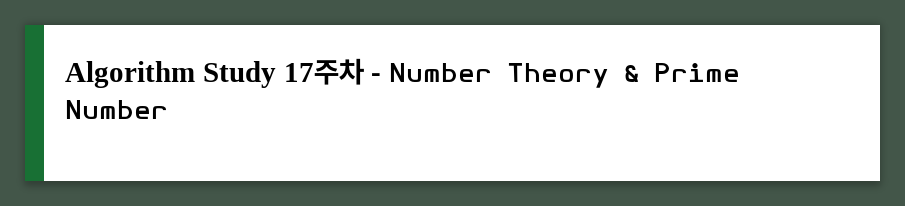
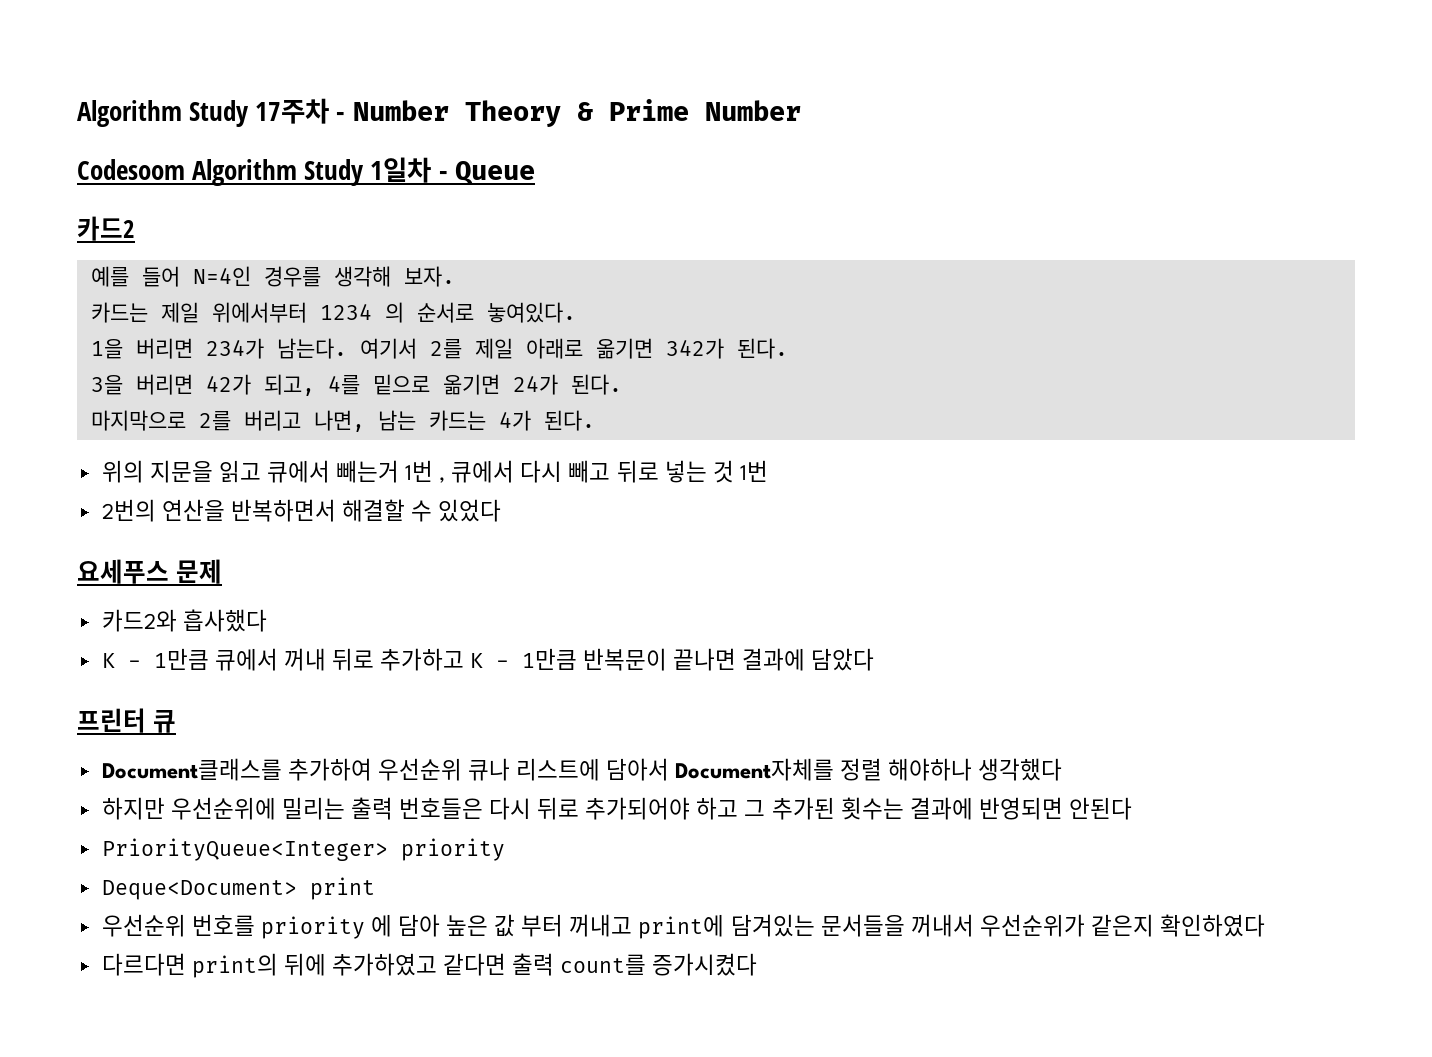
+ Codesoom Algorithm Study 1일차 - Queue
+ 카드2
+ 예를 들어 N=4인 경우를 생각해 보자.
+ 카드는 제일 위에서부터 1234 의 순서로 놓여있다.
+ 1을 버리면 234가 남는다. 여기서 2를 제일 아래로 옮기면 342가 된다.
+ 3을 버리면 42가 되고, 4를 밑으로 옮기면 24가 된다.
+ 마지막으로 2를 버리고 나면, 남는 카드는 4가 된다.
+ 위의 지문을 읽고 큐에서 빼는거 1번 , 큐에서 다시 빼고 뒤로 넣는 것 1번
+ 2번의 연산을 반복하면서 해결할 수 있었다
+ 요세푸스 문제
+ 카드2와 흡사했다
+ K - 1만큼 큐에서 꺼내 뒤로 추가하고 K - 1만큼 반복문이 끝나면 결과에 담았다
+ 프린터 큐
+ Document클래스를 추가하여 우선순위 큐나 리스트에 담아서 Document자체를 정렬 해야하나 생각했다
+ 하지만 우선순위에 밀리는 출력 번호들은 다시 뒤로 추가되어야 하고 그 추가된 횟수는 결과에 반영되면 안된다
+ PriorityQueue<Integer> priority
+ Deque<Document> print
+ 우선순위 번호를 priority 에 담아 높은 값 부터 꺼내고 print에 담겨있는 문서들을 꺼내서 우선순위가 같은지 확인하였다
+ 다르다면 print의 뒤에 추가하였고 같다면 출력 count를 증가시켰다

